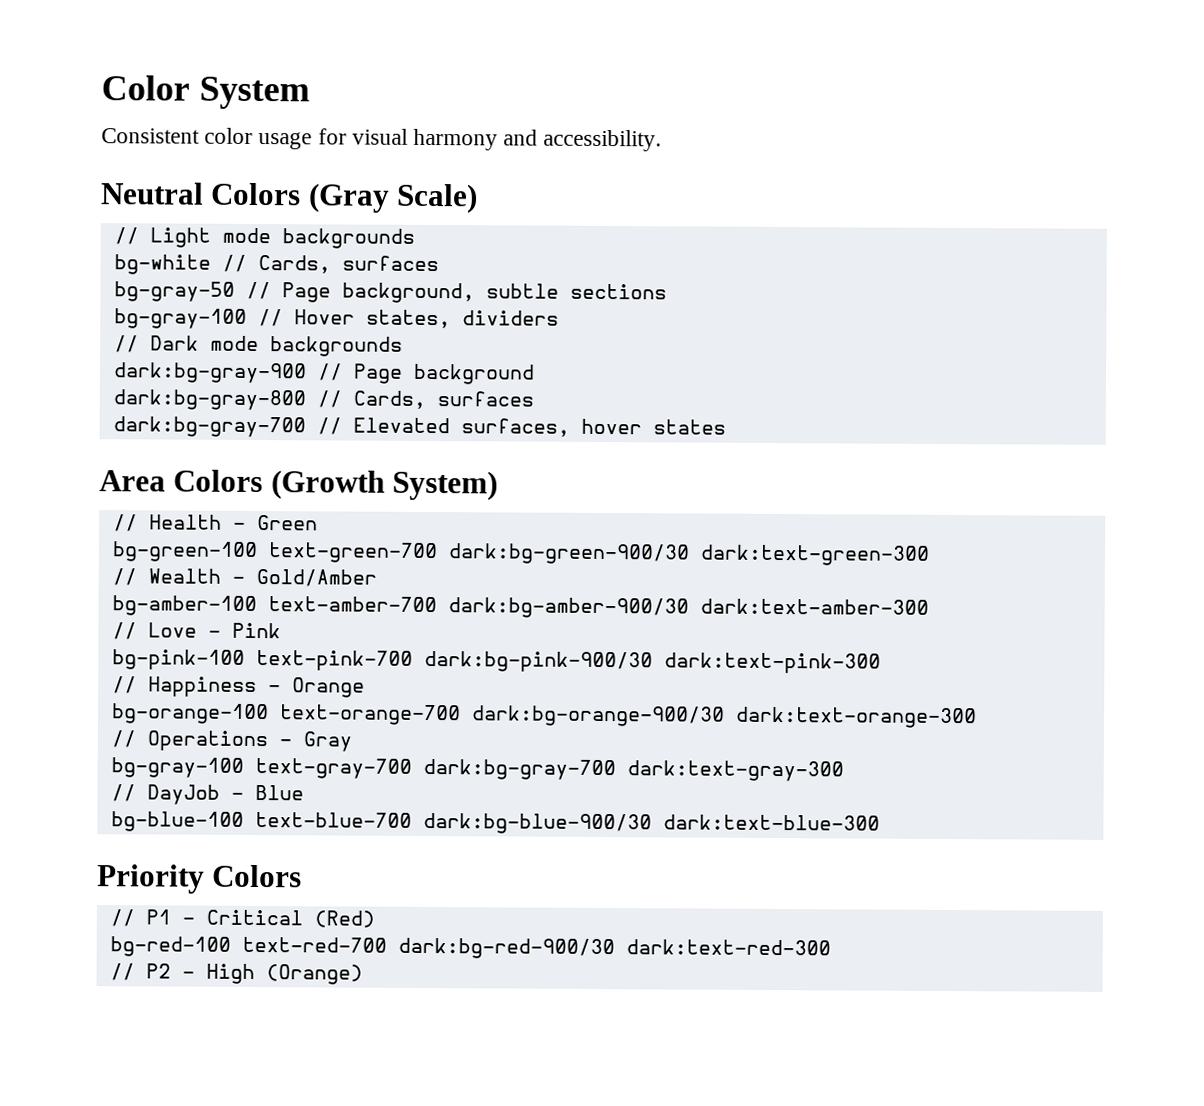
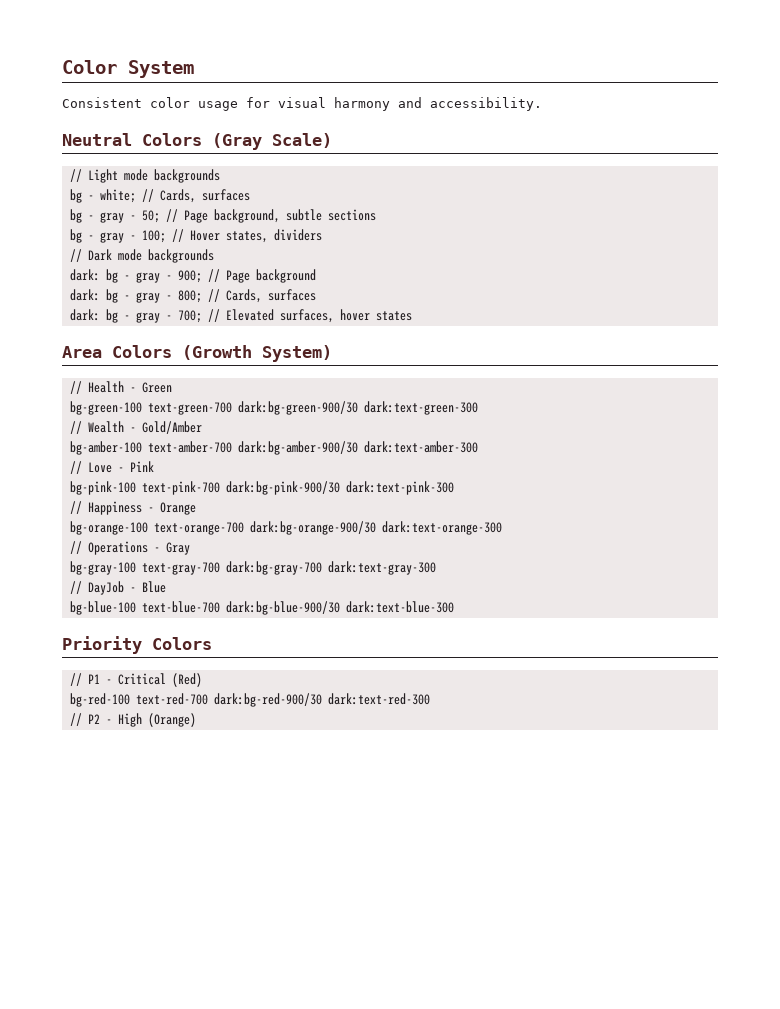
- bg-white // Cards, surfaces
- bg-gray-50 // Page background, subtle sections
+ bg - white; // Cards, surfaces
+ bg - gray - 50; // Page background, subtle sections
- bg-gray-100 // Hover states, dividers
+ bg - gray - 100; // Hover states, dividers
- dark:bg-gray-900 // Page background
- dark:bg-gray-800 // Cards, surfaces
- dark:bg-gray-700 // Elevated surfaces, hover states
+ dark: bg - gray - 900; // Page background
+ dark: bg - gray - 800; // Cards, surfaces
+ dark: bg - gray - 700; // Elevated surfaces, hover states

